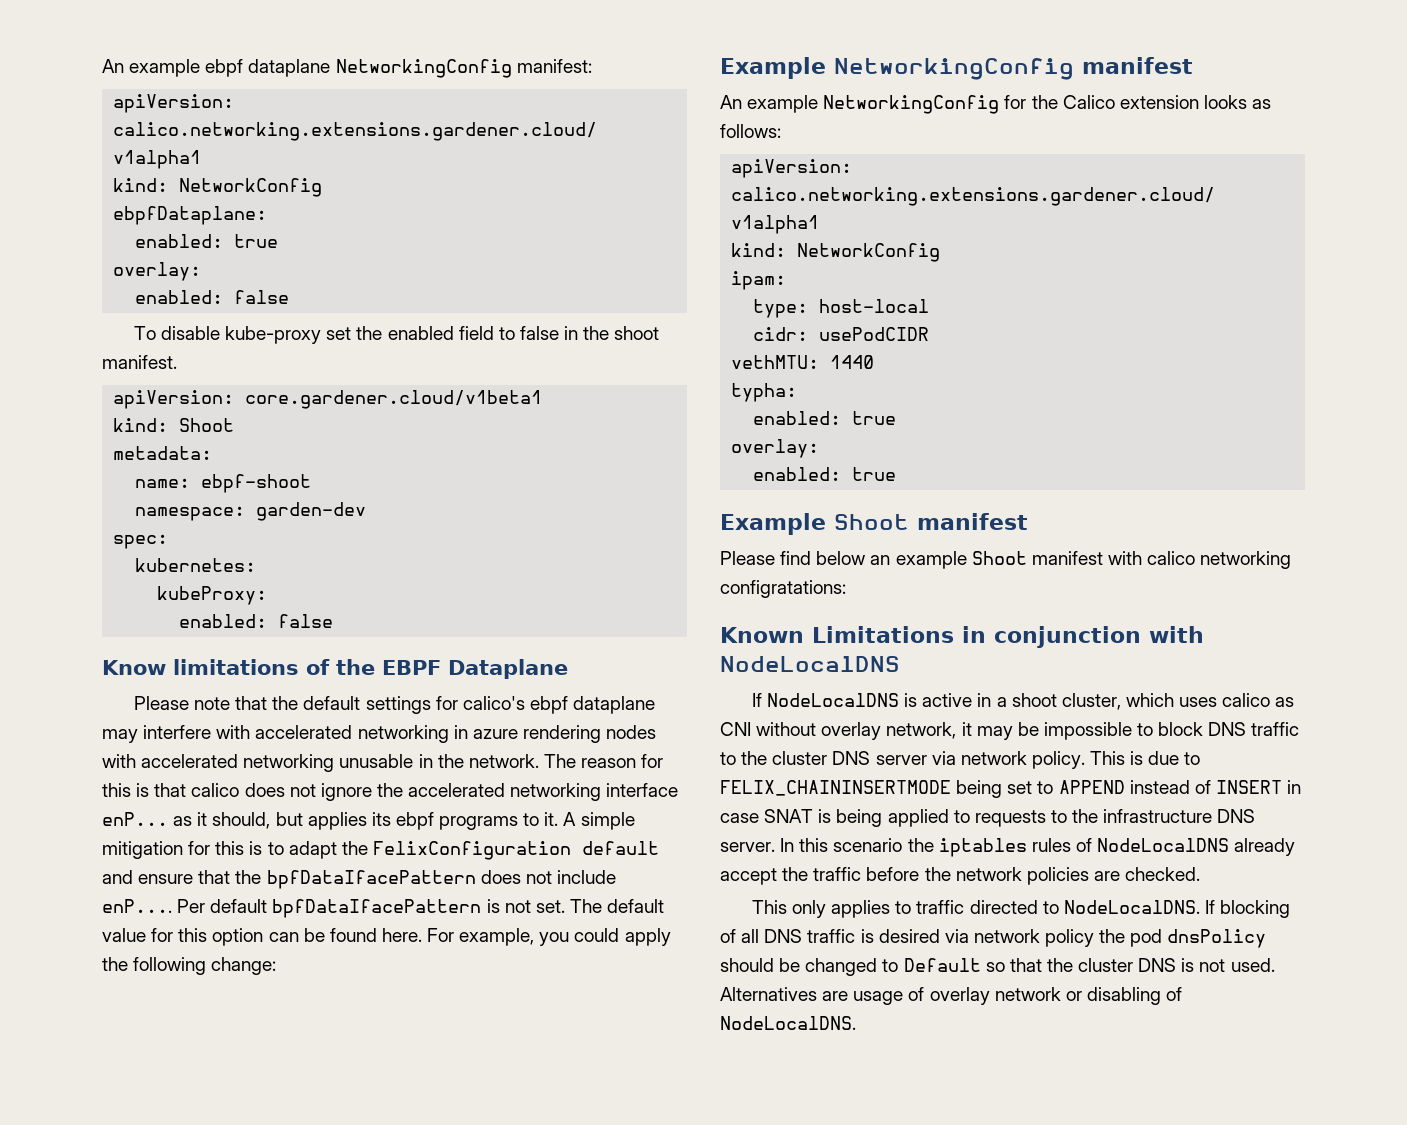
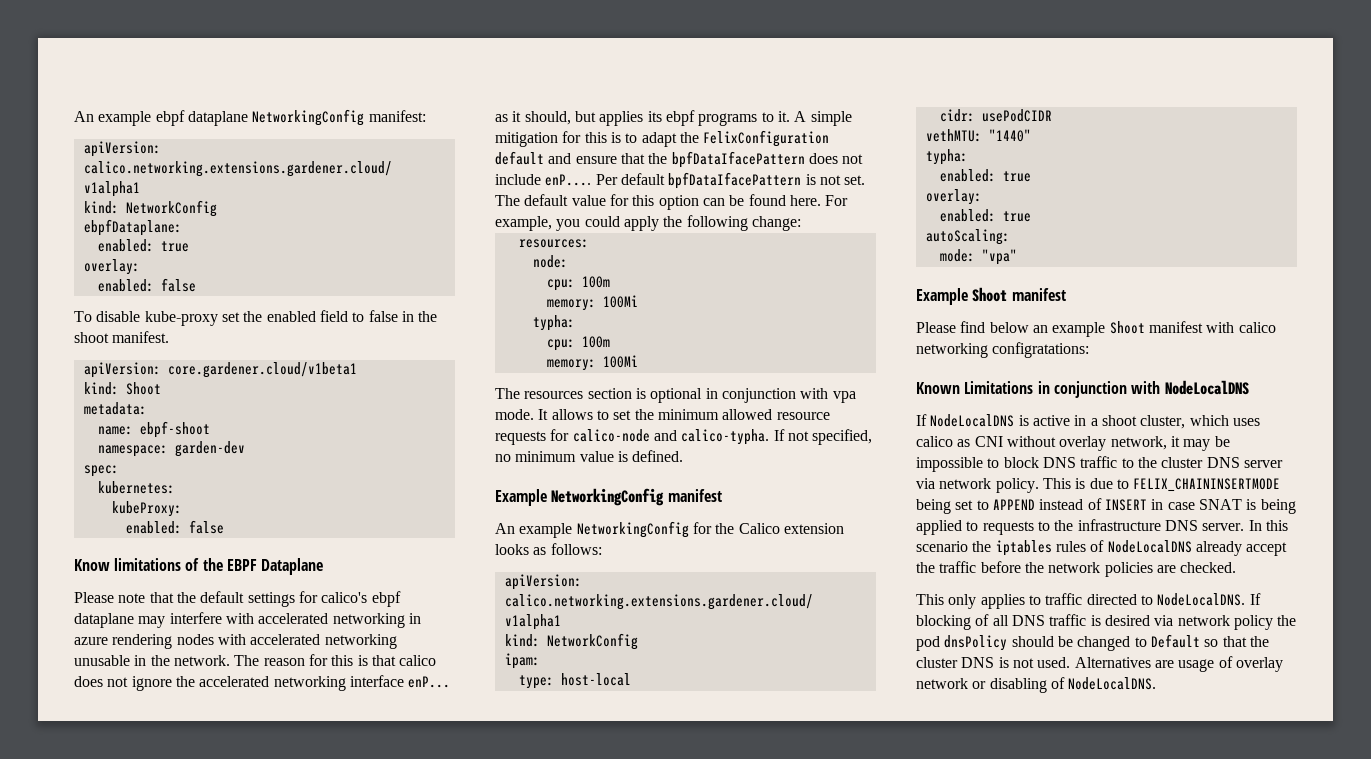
+ resources:
+ node:
+ cpu: 100m
+ memory: 100Mi
+ typha:
+ cpu: 100m
+ memory: 100Mi
+ The resources section is optional in conjunction with vpa mode. It allows to set the minimum allowed resource requests for calico-node and calico-typha. If not specified, no minimum value is defined.
- vethMTU: 1440
+ vethMTU: "1440"
+ autoScaling:
+ mode: "vpa"

